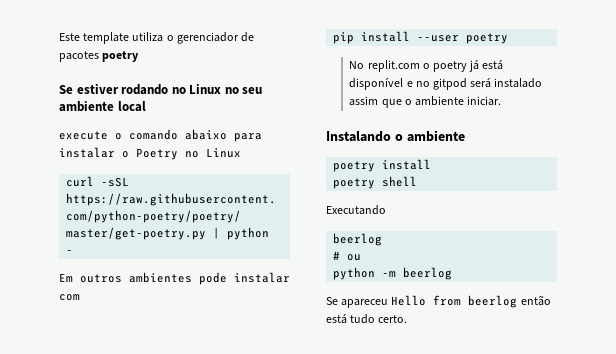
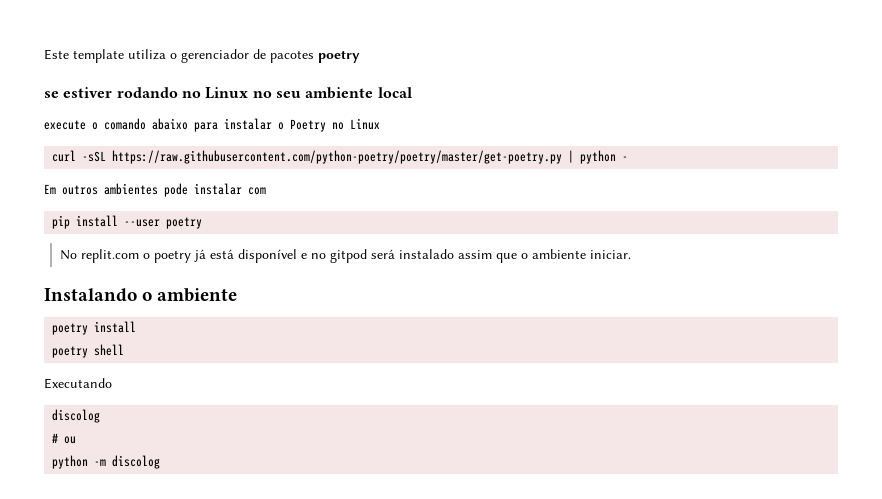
- Se estiver rodando no Linux no seu ambiente local
+ se estiver rodando no Linux no seu ambiente local
  Executando
- beerlog
+ discolog
- python -m beerlog
- Se apareceu Hello from beerlog então está tudo certo.
+ python -m discolog

